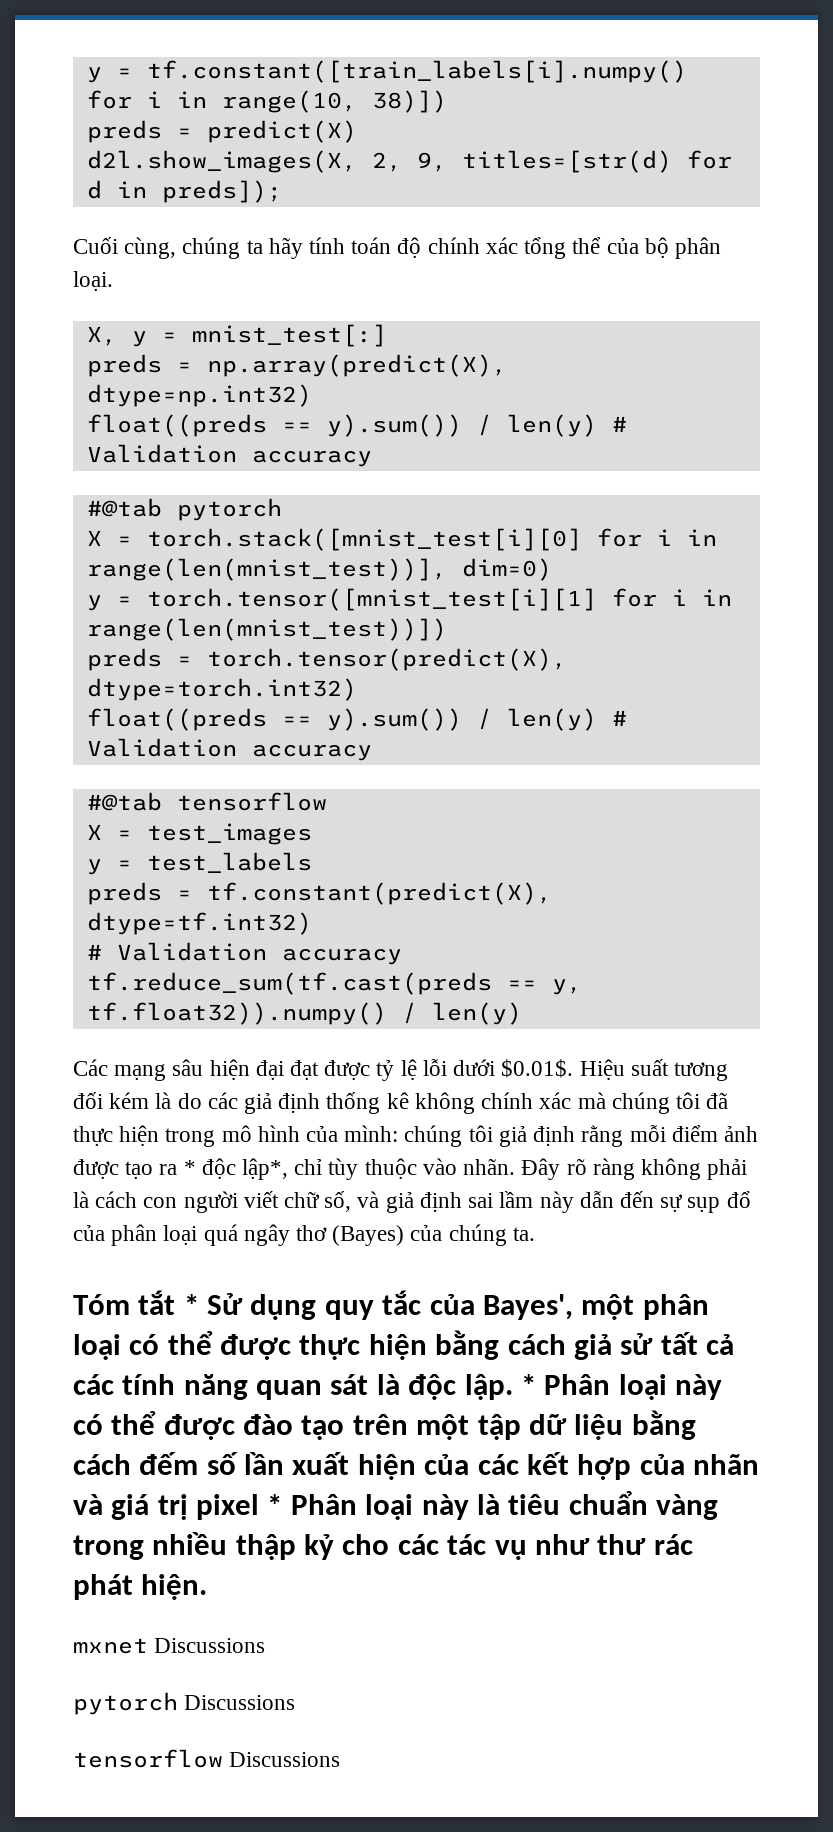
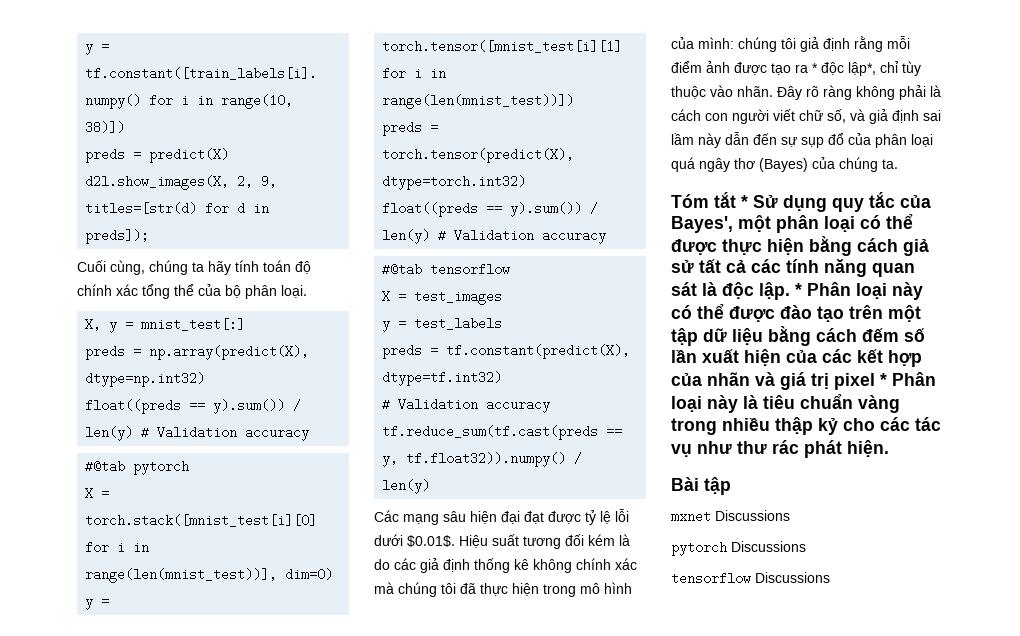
+ Bài tập

